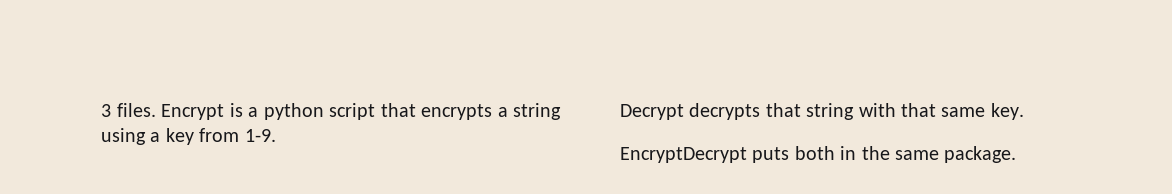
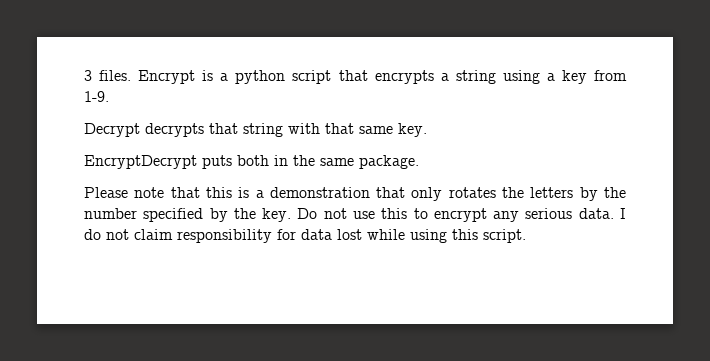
+ Please note that this is a demonstration that only rotates the letters by the number specified by the key. Do not use this to encrypt any serious data. I do not claim responsibility for data lost while using this script.

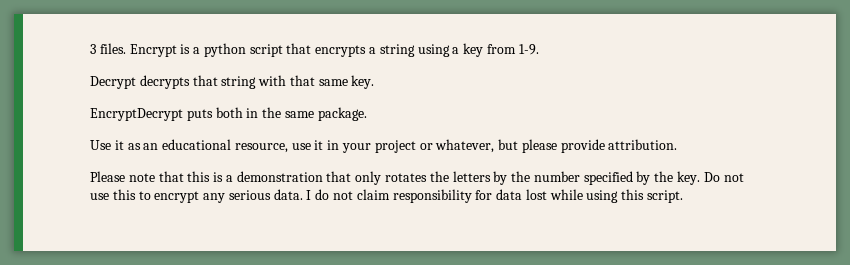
+ Use it as an educational resource, use it in your project or whatever, but please provide attribution.

